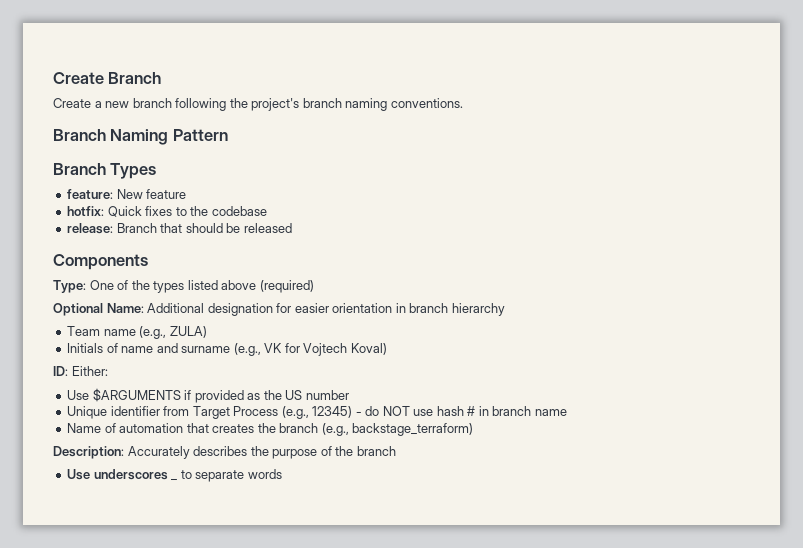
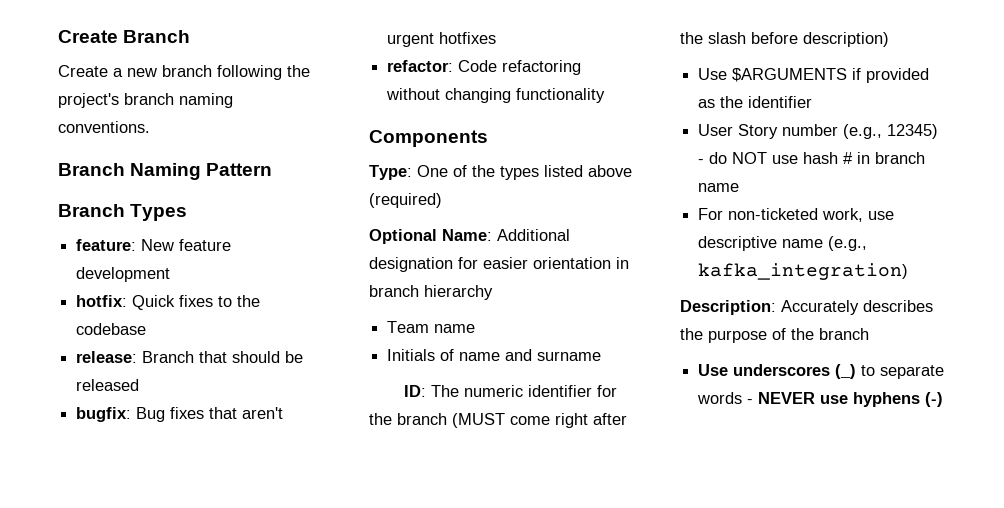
- feature: New feature
+ feature: New feature development
+ bugfix: Bug fixes that aren't urgent hotfixes
+ refactor: Code refactoring without changing functionality
- Team name (e.g., ZULA)
+ Team name
- Initials of name and surname (e.g., VK for Vojtech Koval)
- ID: Either:
+ Initials of name and surname
+ ID: The numeric identifier for the branch (MUST come right after the slash before description)
- Use $ARGUMENTS if provided as the US number
- Unique identifier from Target Process (e.g., 12345) - do NOT use hash # in branch name
+ Use $ARGUMENTS if provided as the identifier
+ User Story number (e.g., 12345) - do NOT use hash # in branch name
- Name of automation that creates the branch (e.g., backstage_terraform)
+ For non-ticketed work, use descriptive name (e.g., kafka_integration)
- Use underscores _ to separate words
+ Use underscores (_) to separate words - NEVER use hyphens (-)

